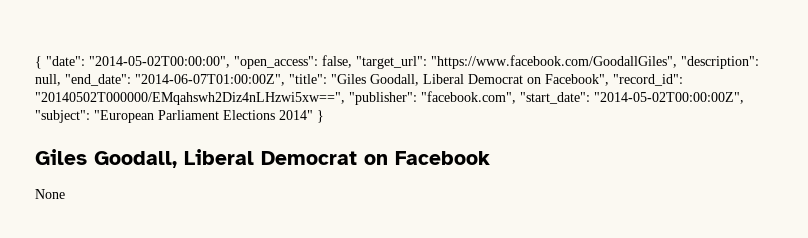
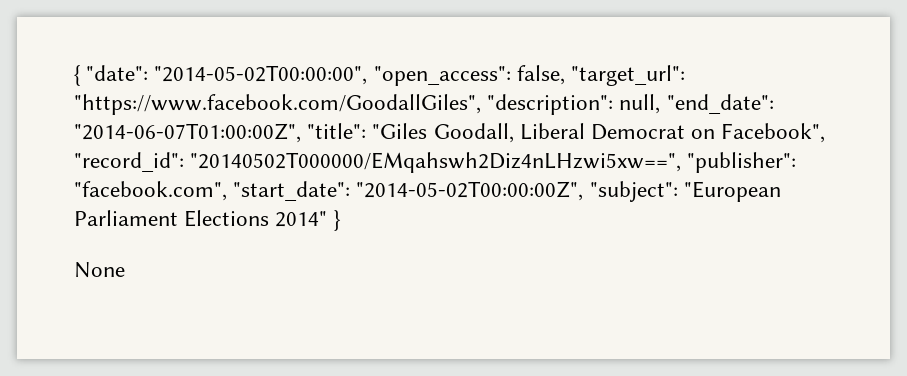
- Giles Goodall, Liberal Democrat on Facebook

